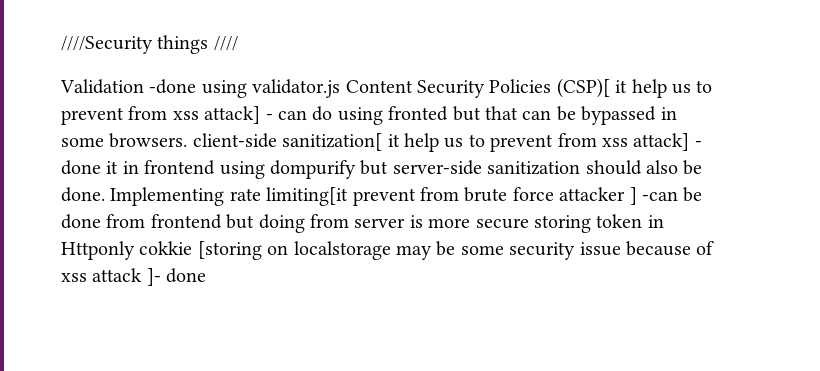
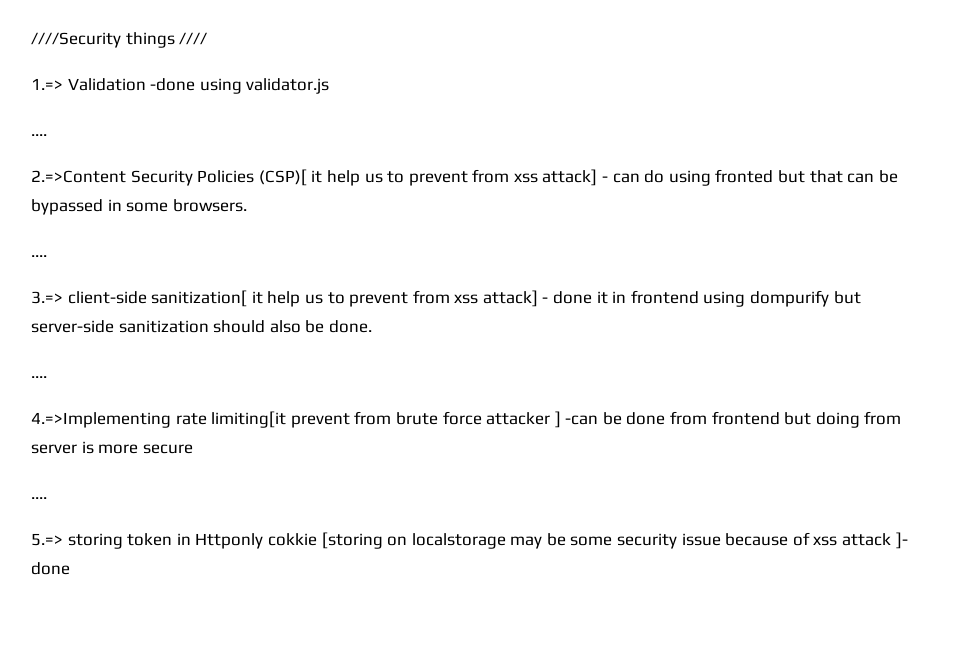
- Validation -done using validator.js Content Security Policies (CSP)[ it help us to prevent from xss attack] - can do using fronted but that can be bypassed in some browsers. client-side sanitization[ it help us to prevent from xss attack] - done it in frontend using dompurify but server-side sanitization should also be done. Implementing rate limiting[it prevent from brute force attacker ] -can be done from frontend but doing from server is more secure storing token in Httponly cokkie [storing on localstorage may be some security issue because of xss attack ]- done
+ 1.=> Validation -done using validator.js
+ ....
+ 2.=>Content Security Policies (CSP)[ it help us to prevent from xss attack] - can do using fronted but that can be bypassed in some browsers.
+ ....
+ 3.=> client-side sanitization[ it help us to prevent from xss attack] - done it in frontend using dompurify but server-side sanitization should also be done.
+ ....
+ 4.=>Implementing rate limiting[it prevent from brute force attacker ] -can be done from frontend but doing from server is more secure
+ ....
+ 5.=> storing token in Httponly cokkie [storing on localstorage may be some security issue because of xss attack ]- done

